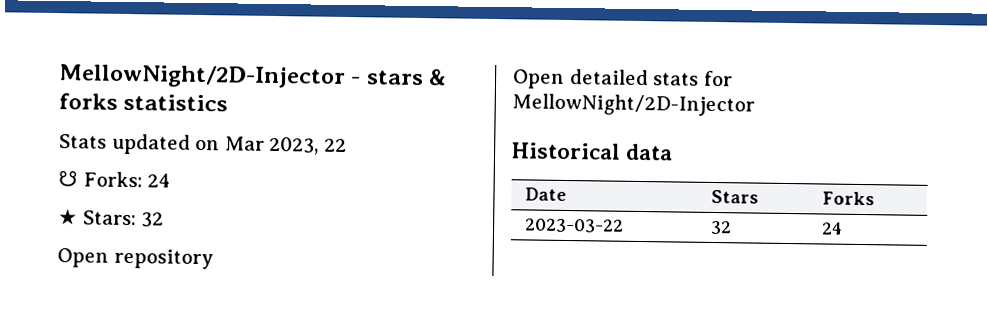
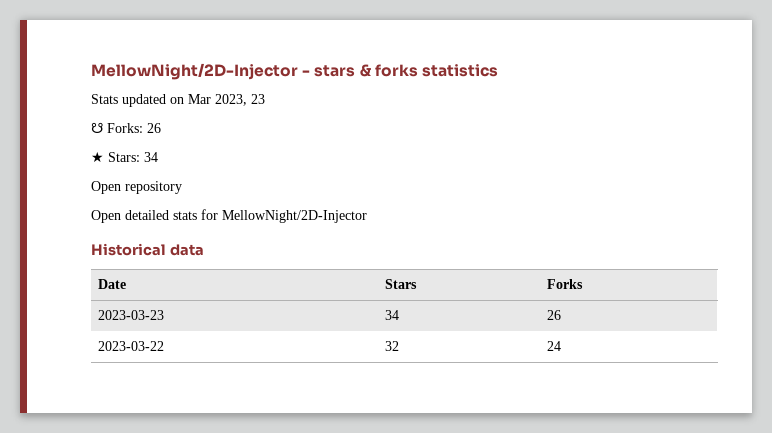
- Stats updated on Mar 2023, 22
+ Stats updated on Mar 2023, 23
- ☋ Forks: 24
+ ☋ Forks: 26
- ★ Stars: 32
+ ★ Stars: 34
+ 2023-03-23 | 34 | 26

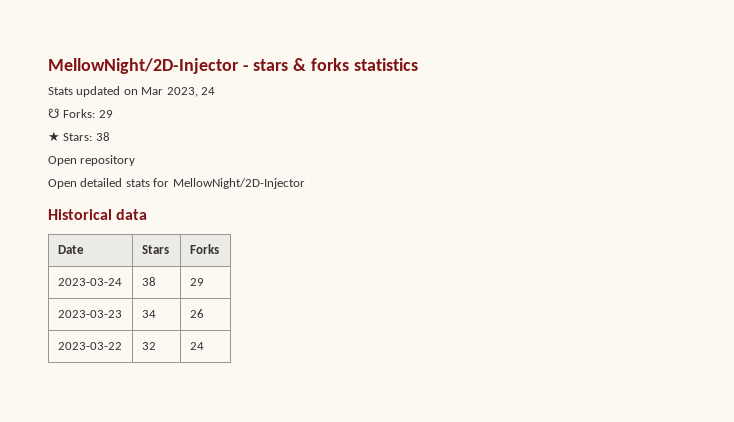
- Stats updated on Mar 2023, 23
+ Stats updated on Mar 2023, 24
- ☋ Forks: 26
+ ☋ Forks: 29
- ★ Stars: 34
+ ★ Stars: 38
+ 2023-03-24 | 38 | 29

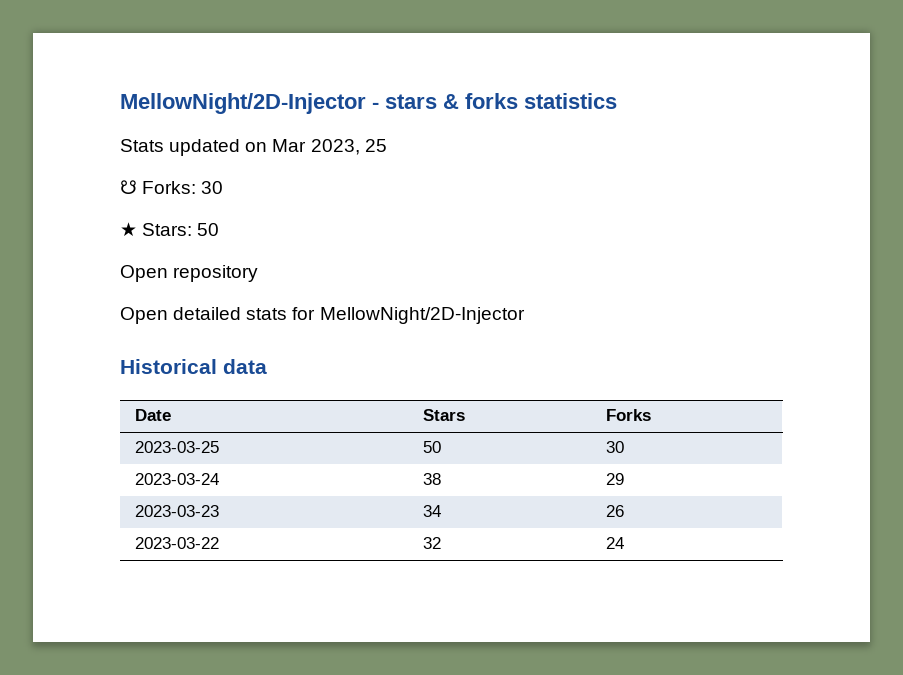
- Stats updated on Mar 2023, 24
+ Stats updated on Mar 2023, 25
- ☋ Forks: 29
+ ☋ Forks: 30
- ★ Stars: 38
+ ★ Stars: 50
+ 2023-03-25 | 50 | 30

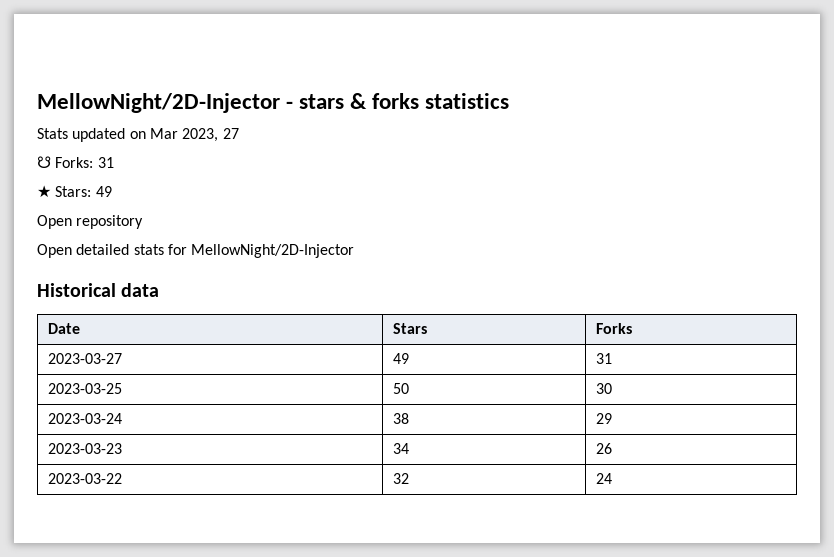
- Stats updated on Mar 2023, 25
+ Stats updated on Mar 2023, 27
- ☋ Forks: 30
+ ☋ Forks: 31
- ★ Stars: 50
+ ★ Stars: 49
+ 2023-03-27 | 49 | 31

